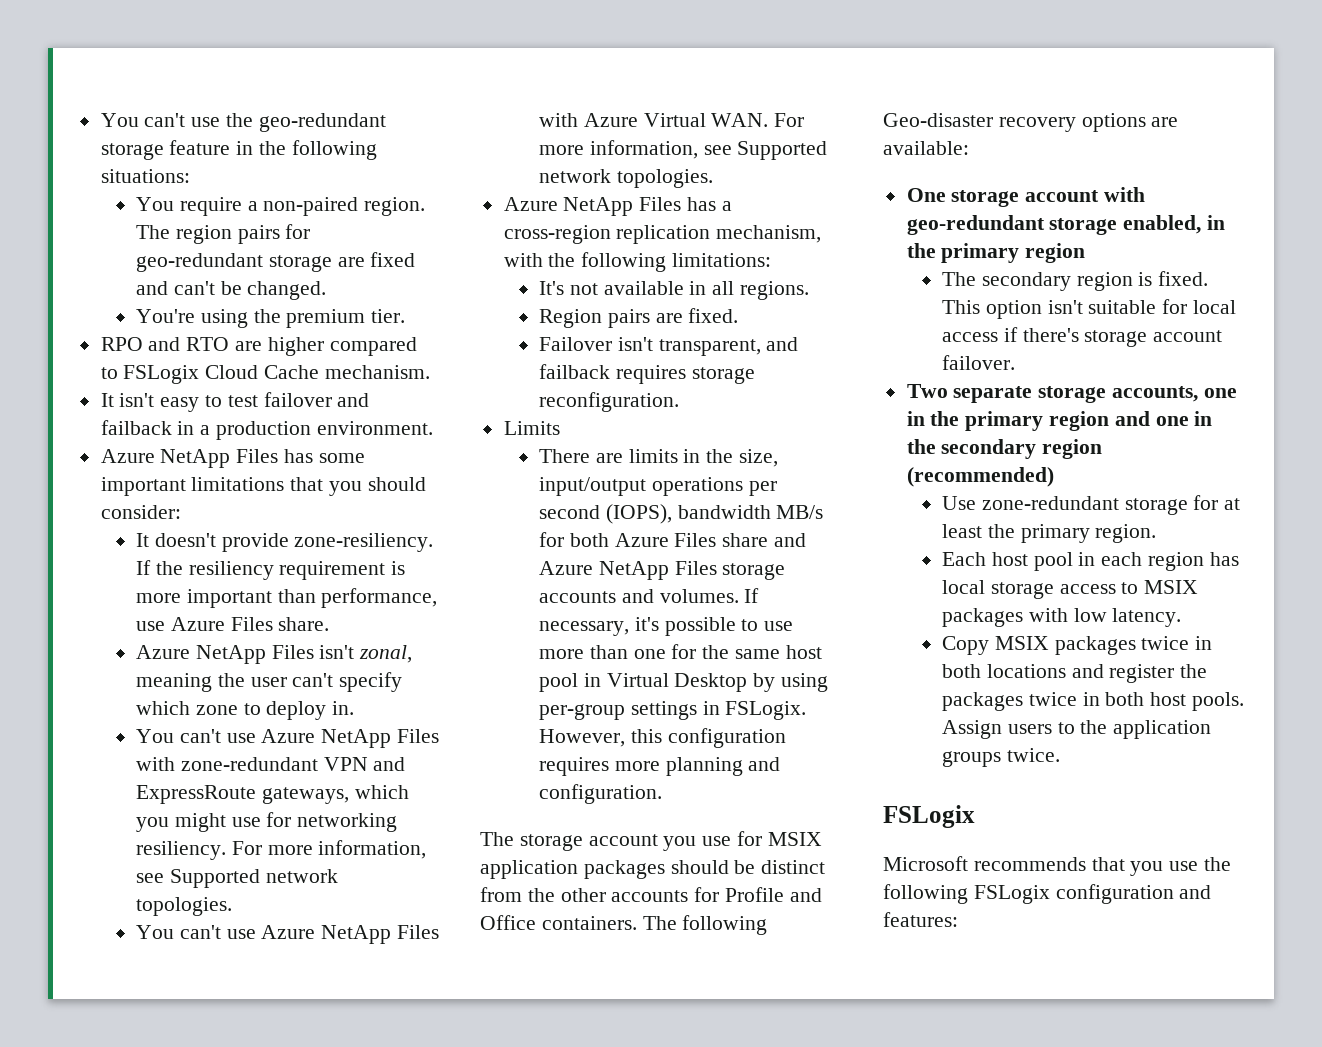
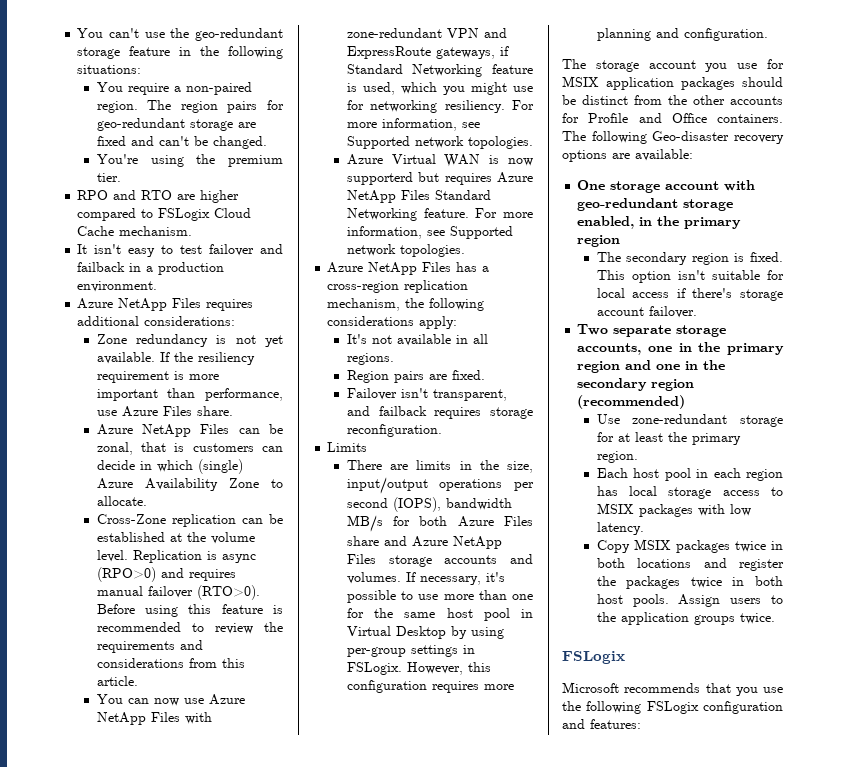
- Azure NetApp Files has some important limitations that you should consider:
- It doesn't provide zone-resiliency.
+ Azure NetApp Files requires additional considerations:
+ Zone redundancy is not yet available.
- Azure NetApp Files isn't zonal, meaning the user can't specify which zone to deploy in.
- You can't use Azure NetApp Files with zone-redundant VPN and ExpressRoute gateways, which you might use for networking resiliency.
+ Azure NetApp Files can be zonal, that is customers can decide in which (single) Azure Availability Zone to allocate.
+ Cross-Zone replication can be established at the volume level. Replication is async (RPO>0) and requires manual failover (RTO>0). Before using this feature is recommended to review the requirements and considerations from this article.
+ You can now use Azure NetApp Files with zone-redundant VPN and ExpressRoute gateways, if Standard Networking feature is used, which you might use for networking resiliency.
- You can't use Azure NetApp Files with Azure Virtual WAN. For more information, see Supported network topologies.
+ Azure Virtual WAN is now supporterd but requires Azure NetApp Files Standard Networking feature. For more information, see Supported network topologies.
- Azure NetApp Files has a cross-region replication mechanism, with the following limitations:
+ Azure NetApp Files has a cross-region replication mechanism, the following considerations apply:

